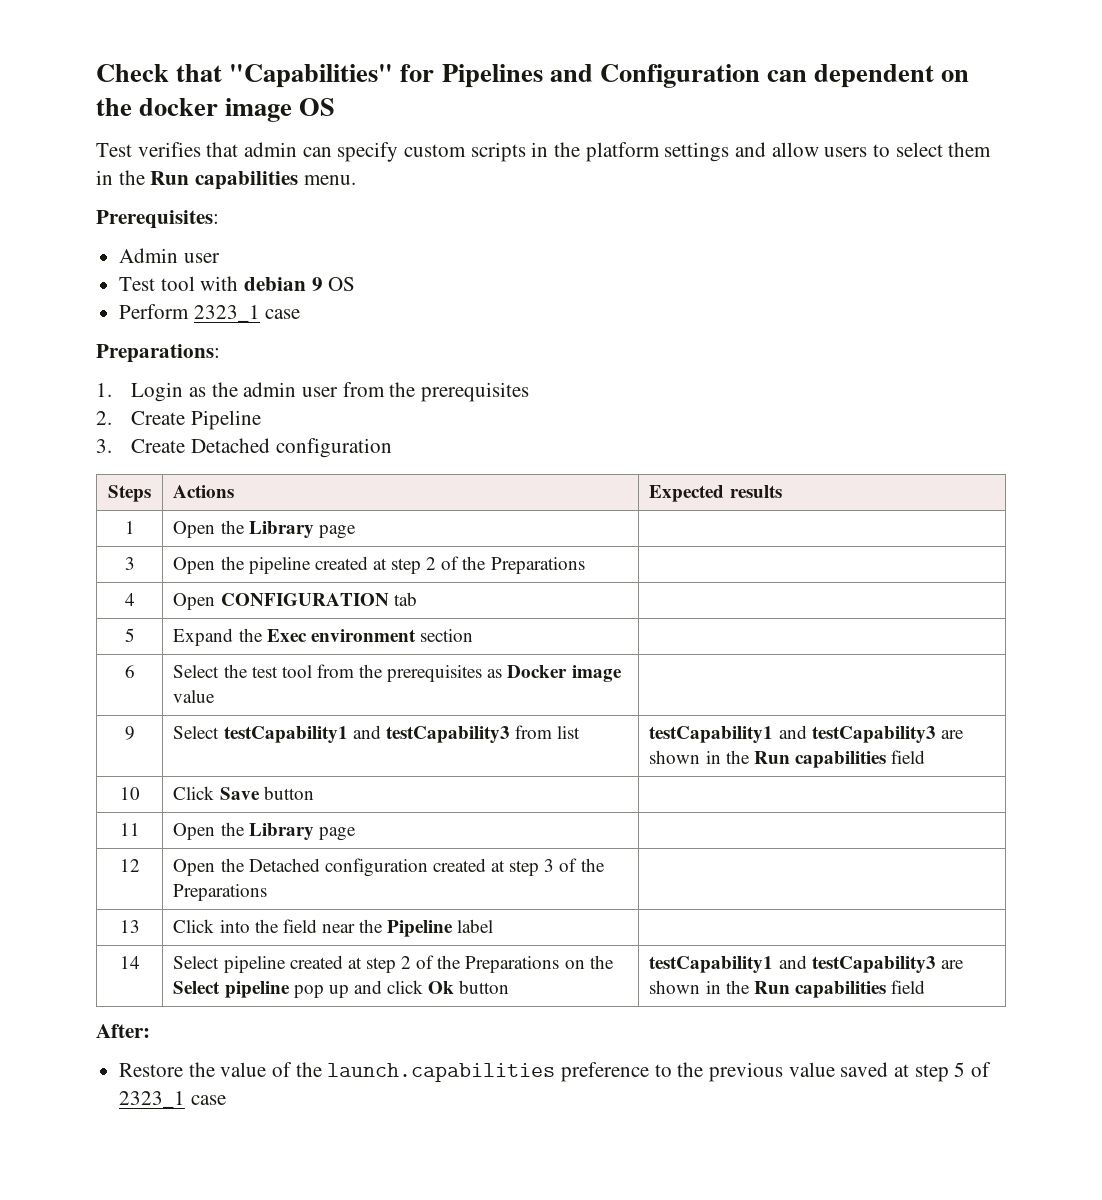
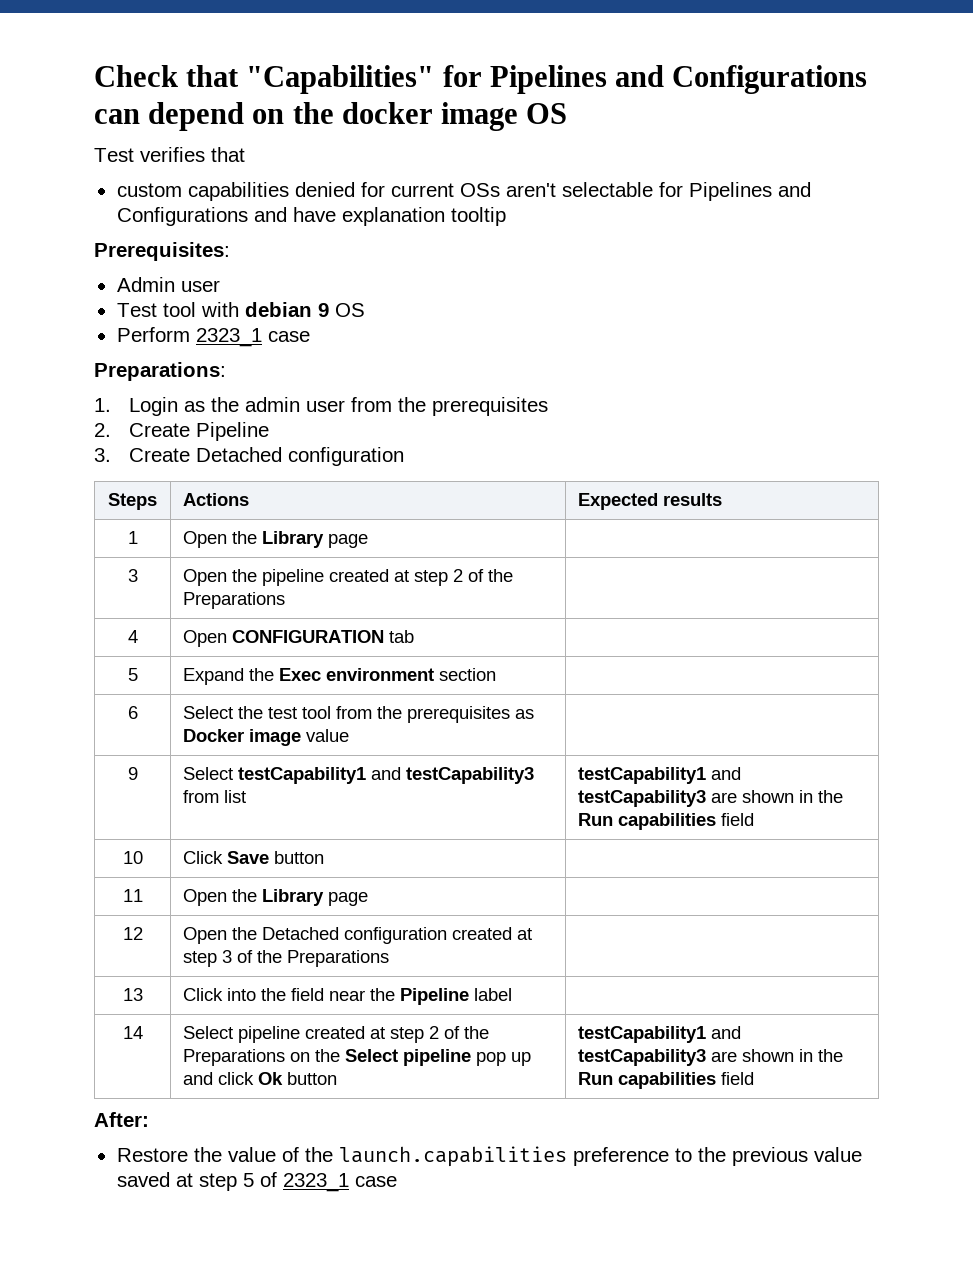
- Check that "Capabilities" for Pipelines and Configuration can dependent on the docker image OS
+ Check that "Capabilities" for Pipelines and Configurations can depend on the docker image OS
- Test verifies that admin can specify custom scripts in the platform settings and allow users to select them in the Run capabilities menu.
+ Test verifies that
+ custom capabilities denied for current OSs aren't selectable for Pipelines and Configurations and have explanation tooltip

